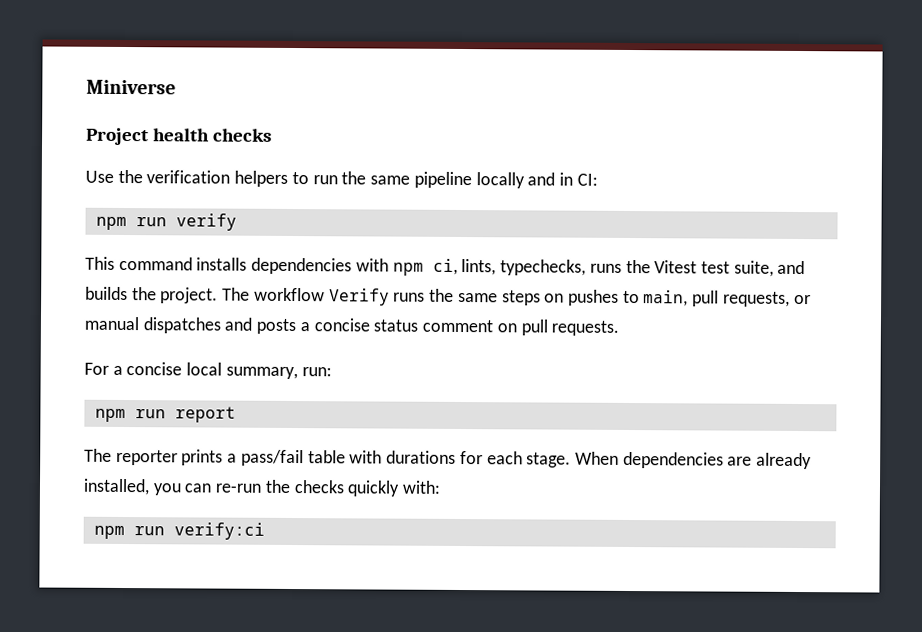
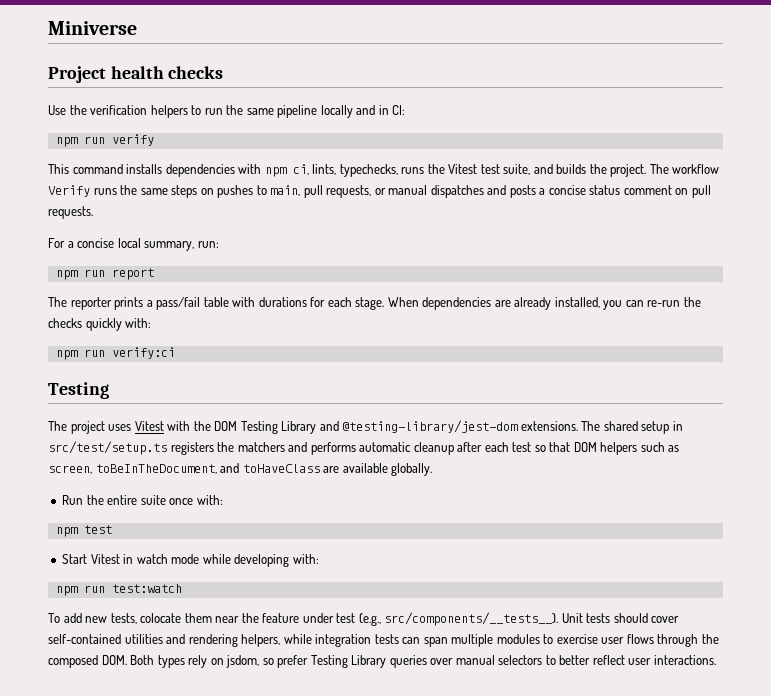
  npm run verify:ci
+ Testing
+ The project uses Vitest with the DOM Testing Library and @testing-library/jest-dom extensions. The shared setup in src/test/setup.ts registers the matchers and performs automatic cleanup after each test so that DOM helpers such as screen, toBeInTheDocument, and toHaveClass are available globally.
+ Run the entire suite once with:
+ npm test
+ Start Vitest in watch mode while developing with:
+ npm run test:watch
+ To add new tests, colocate them near the feature under test (e.g., src/components/__tests__). Unit tests should cover self-contained utilities and rendering helpers, while integration tests can span multiple modules to exercise user flows through the composed DOM. Both types rely on jsdom, so prefer Testing Library queries over manual selectors to better reflect user interactions.

